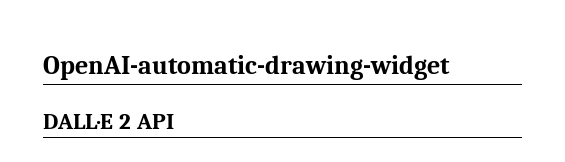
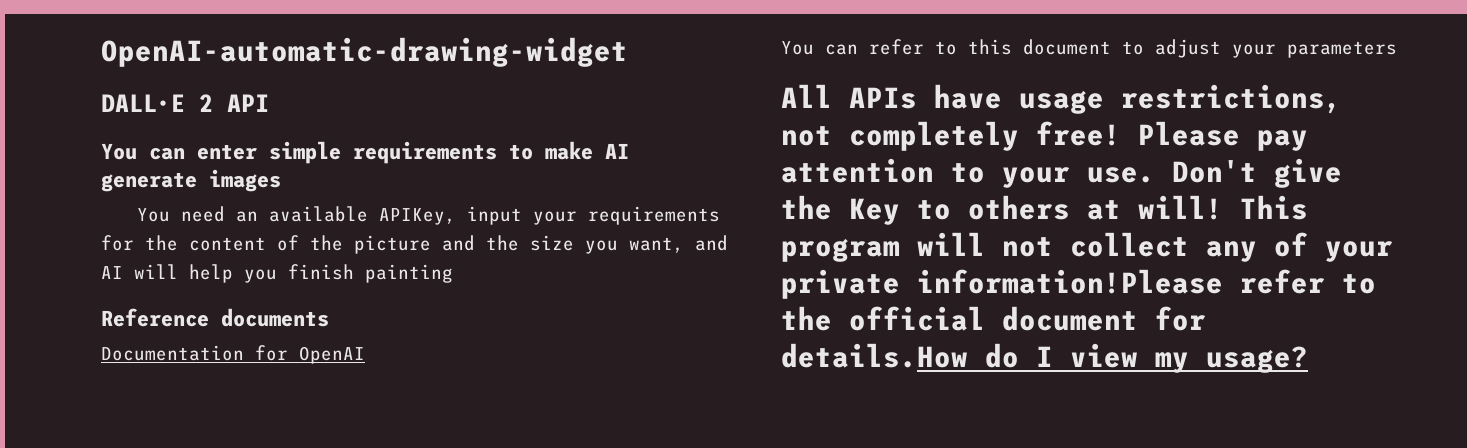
+ You can enter simple requirements to make AI generate images
+ You need an available APIKey, input your requirements for the content of the picture and the size you want, and AI will help you finish painting
+ Reference documents
+ Documentation for OpenAI
+ You can refer to this document to adjust your parameters
+ All APIs have usage restrictions, not completely free! Please pay attention to your use. Don't give the Key to others at will! This program will not collect any of your private information!Please refer to the official document for details.How do I view my usage?

